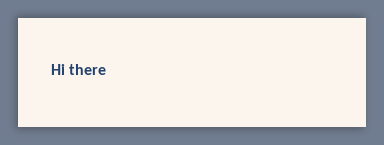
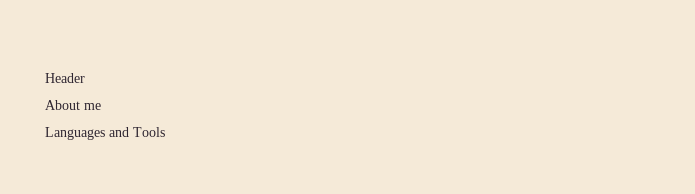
- Hi there
+ Header
+ About me
+ Languages and Tools

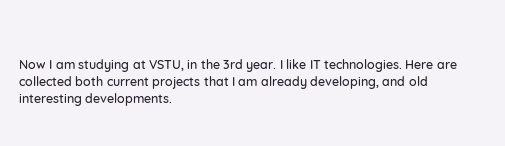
- Header
- About me
- Languages and Tools
+ Now I am studying at VSTU, in the 3rd year. I like IT technologies. Here are collected both current projects that I am already developing, and old interesting developments.

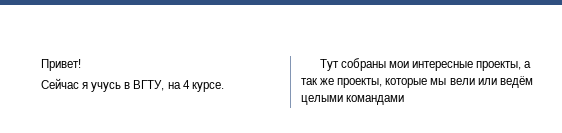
- Now I am studying at VSTU, in the 3rd year. I like IT technologies. Here are collected both current projects that I am already developing, and old interesting developments.
+ Привет!
+ Сейчас я учусь в ВГТУ, на 4 курсе.
+ Тут собраны мои интересные проекты, а так же проекты, которые мы вели или ведём целыми командами

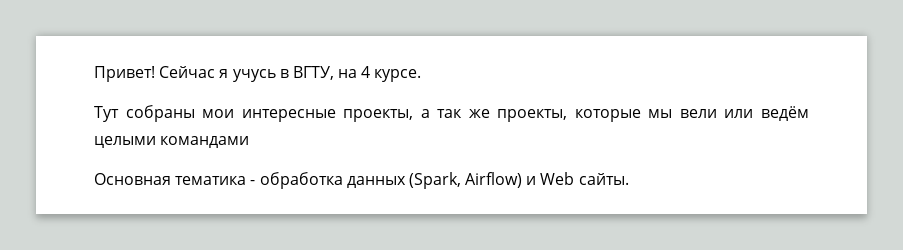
- Привет!
- Сейчас я учусь в ВГТУ, на 4 курсе.
+ Привет! Сейчас я учусь в ВГТУ, на 4 курсе.
+ Основная тематика - обработка данных (Spark, Airflow) и Web сайты.

